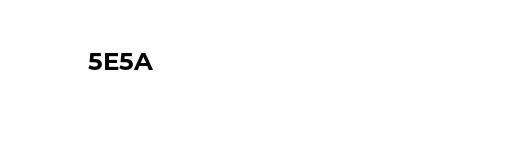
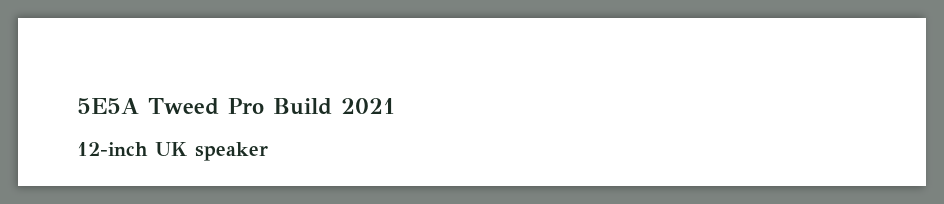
- 5E5A
+ 5E5A Tweed Pro Build 2021
+ 12-inch UK speaker

